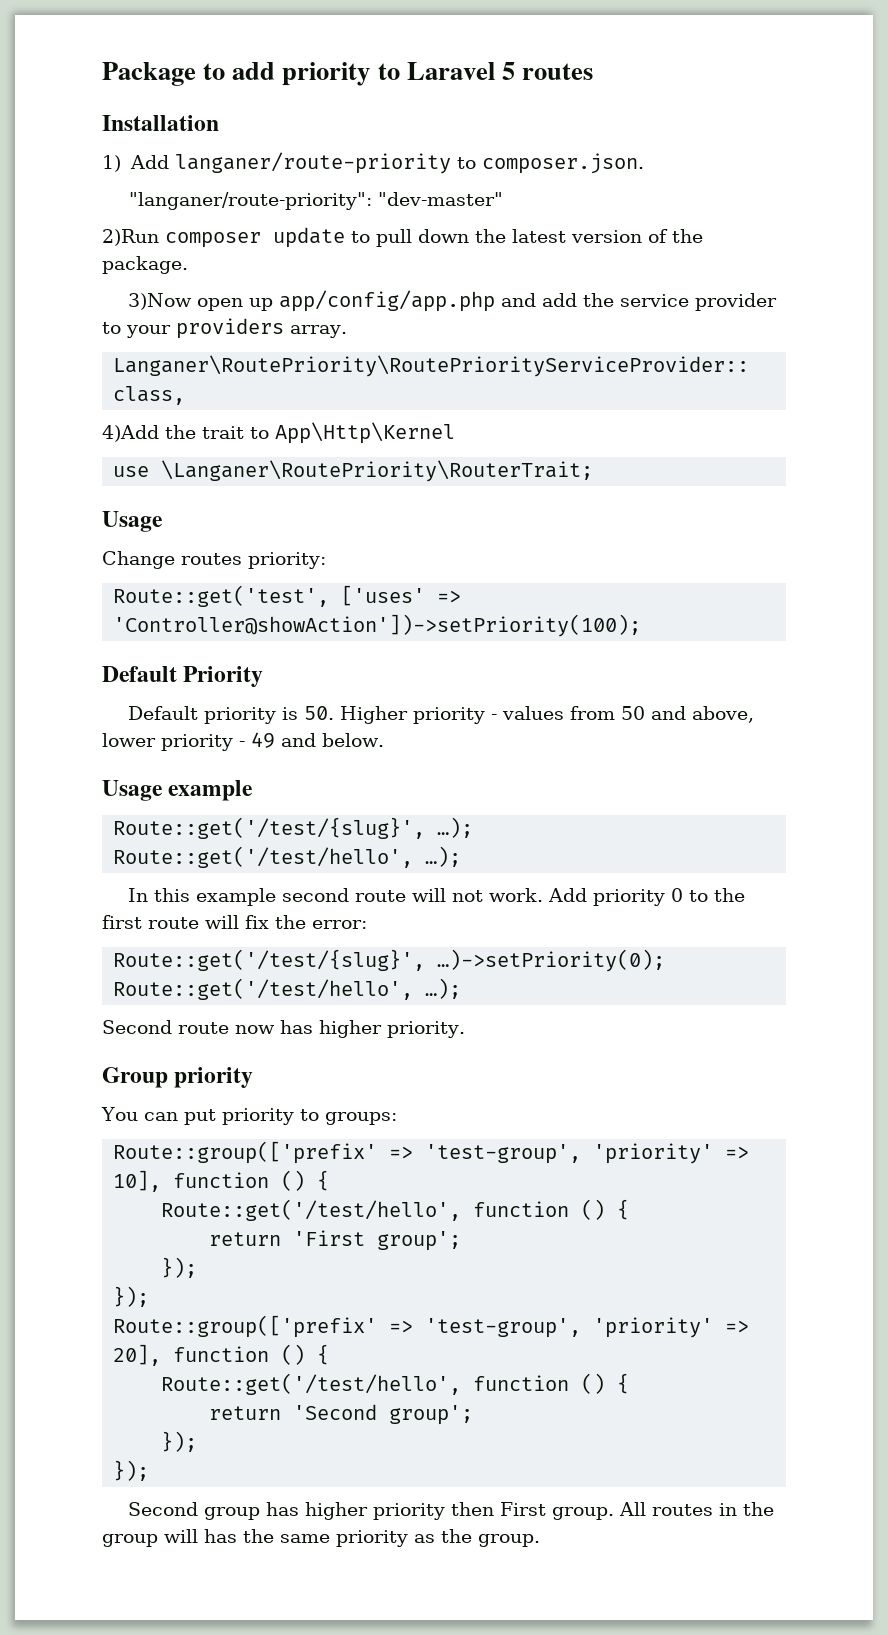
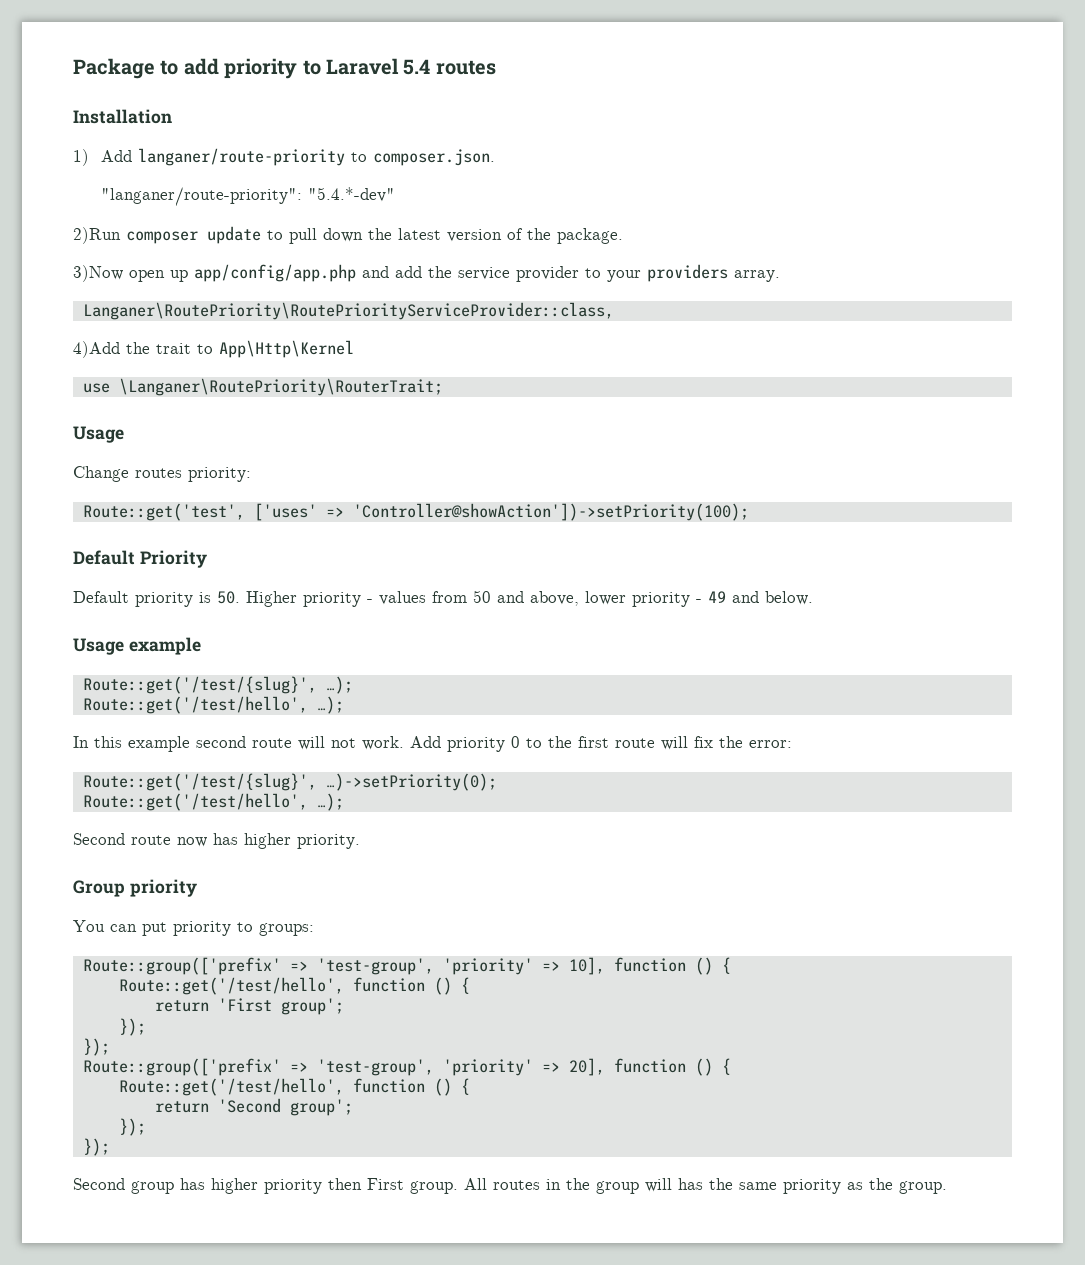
- Package to add priority to Laravel 5 routes
+ Package to add priority to Laravel 5.4 routes
- "langaner/route-priority": "dev-master"
+ "langaner/route-priority": "5.4.*-dev"

